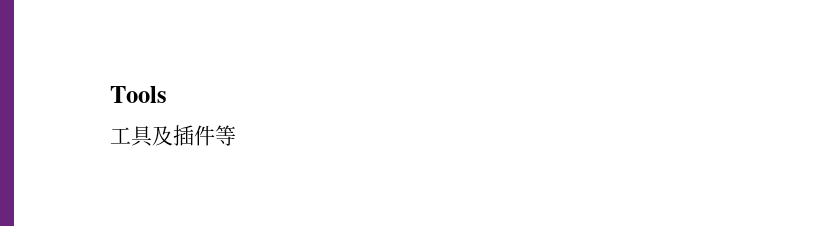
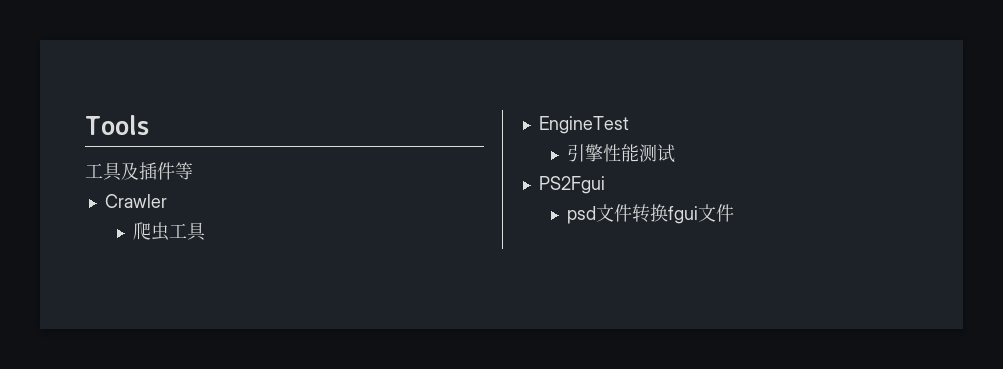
+ Crawler
+ 爬虫工具
+ EngineTest
+ 引擎性能测试
+ PS2Fgui
+ psd文件转换fgui文件

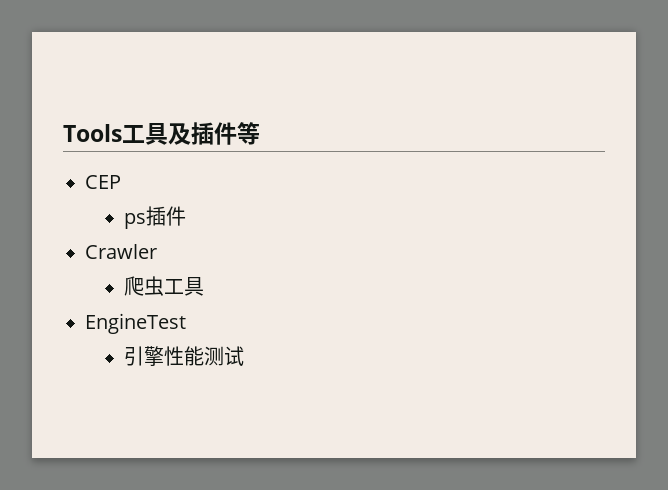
- Tools
- 工具及插件等
+ Tools工具及插件等
+ CEP
+ ps插件
- PS2Fgui
- psd文件转换fgui文件

